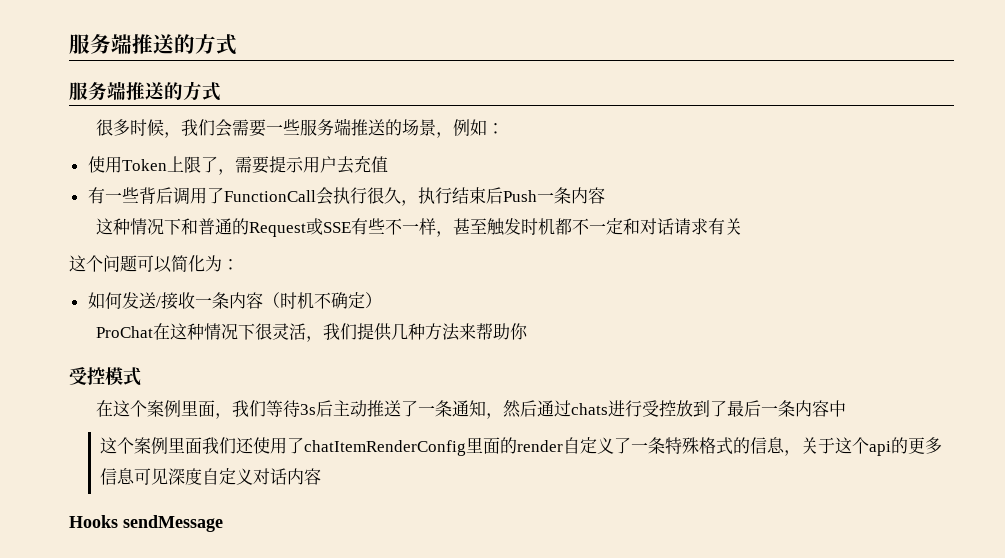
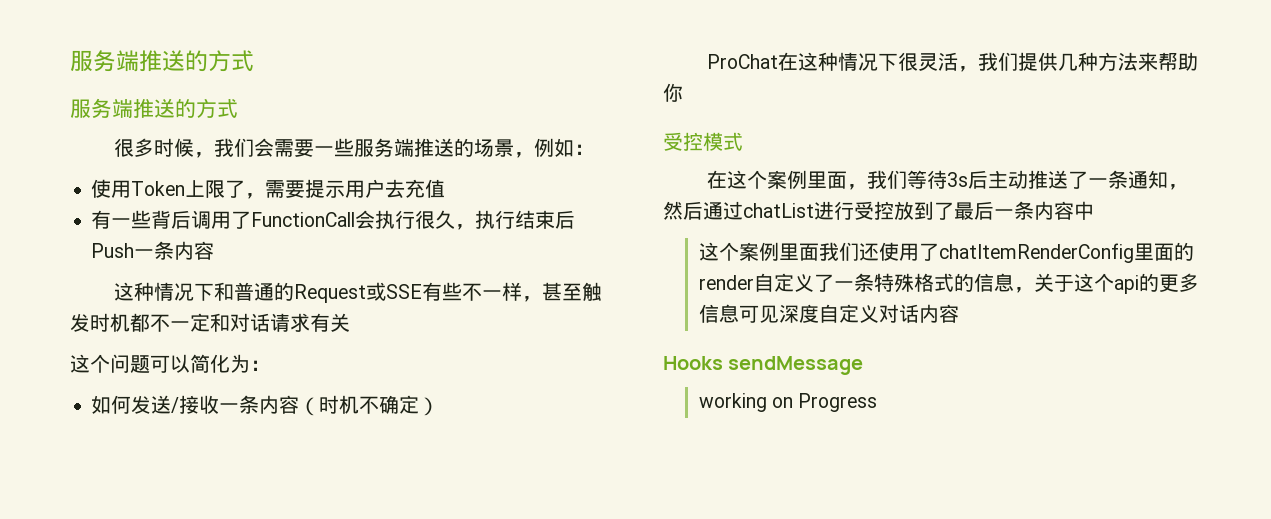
- 在这个案例里面，我们等待3s后主动推送了一条通知，然后通过chats进行受控放到了最后一条内容中
+ 在这个案例里面，我们等待3s后主动推送了一条通知，然后通过chatList进行受控放到了最后一条内容中
+ working on Progress

